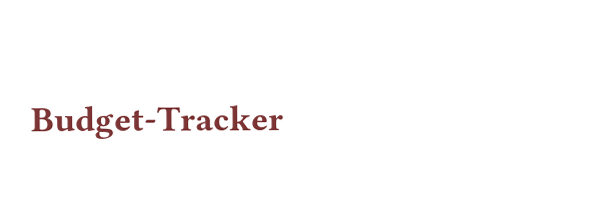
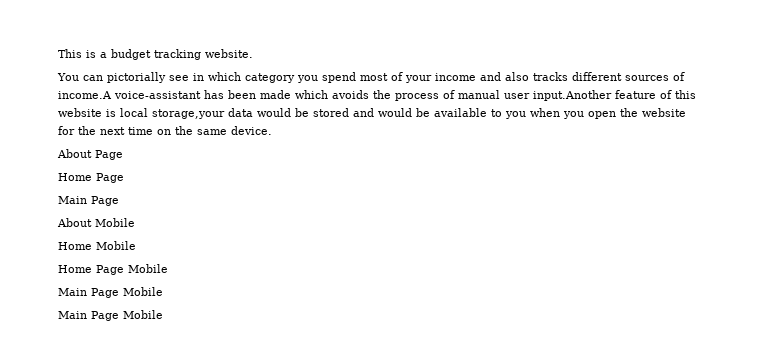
- Budget-Tracker
+ This is a budget tracking website.
+ You can pictorially see in which category you spend most of your income and also tracks different sources of income.A voice-assistant has been made which avoids the process of manual user input.Another feature of this website is local storage,your data would be stored and would be available to you when you open the website for the next time on the same device.
+ About Page
+ Home Page
+ Main Page
+ About Mobile
+ Home Mobile
+ Home Page Mobile
+ Main Page Mobile
+ Main Page Mobile

